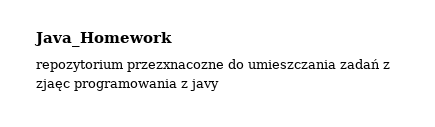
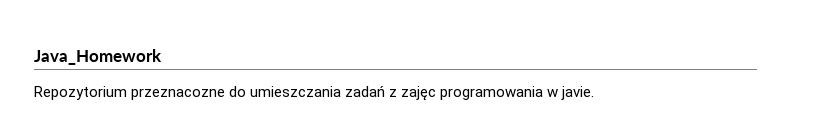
- repozytorium przezxnacozne do umieszczania zadań z zjaęc programowania z javy
+ Repozytorium przeznacozne do umieszczania zadań z zajęc programowania w javie.

